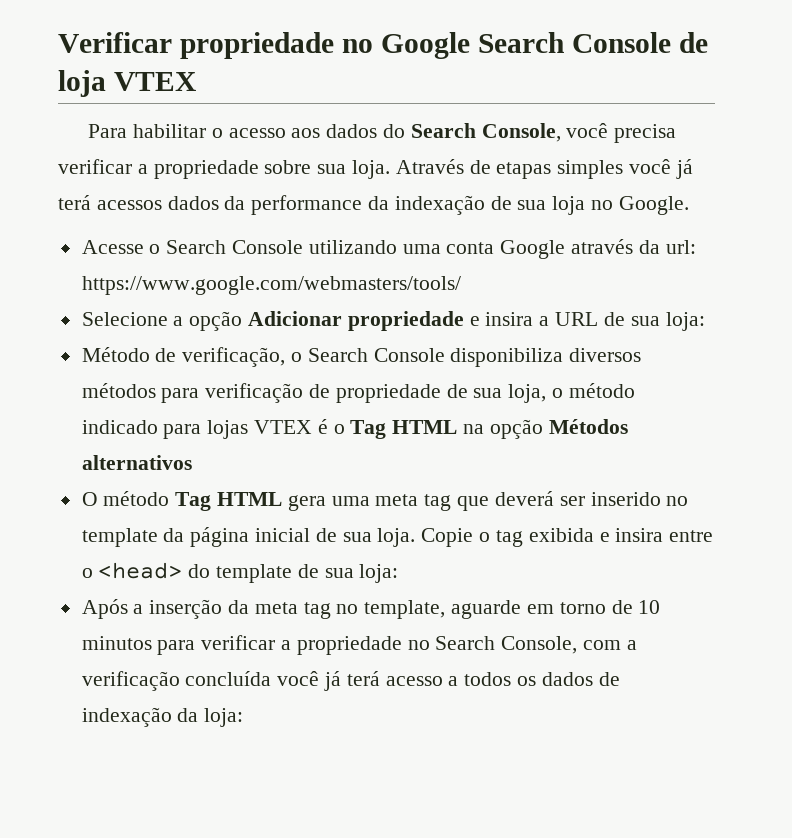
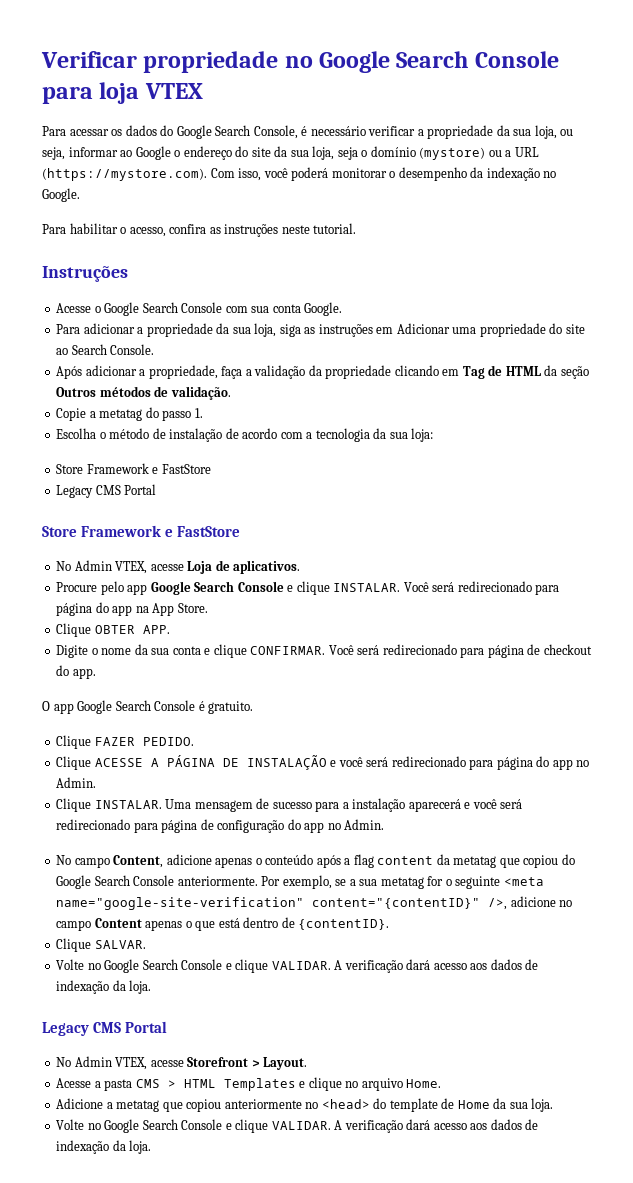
- Verificar propriedade no Google Search Console de loja VTEX
+ Verificar propriedade no Google Search Console para loja VTEX
- Para habilitar o acesso aos dados do Search Console, você precisa verificar a propriedade sobre sua loja. Através de etapas simples você já terá acessos dados da performance da indexação de sua loja no Google.
- Acesse o Search Console utilizando uma conta Google através da url: https://www.google.com/webmasters/tools/
- Selecione a opção Adicionar propriedade e insira a URL de sua loja:
- Método de verificação, o Search Console disponibiliza diversos métodos para verificação de propriedade de sua loja, o método indicado para lojas VTEX é o Tag HTML na opção Métodos alternativos
- O método Tag HTML gera uma meta tag que deverá ser inserido no template da página inicial de sua loja. Copie o tag exibida e insira entre o <head> do template de sua loja:
- Após a inserção da meta tag no template, aguarde em torno de 10 minutos para verificar a propriedade no Search Console, com a verificação concluída você já terá acesso a todos os dados de indexação da loja:
+ Para acessar os dados do Google Search Console, é necessário verificar a propriedade da sua loja, ou seja, informar ao Google o endereço do site da sua loja, seja o domínio (mystore) ou a URL (https://mystore.com). Com isso, você poderá monitorar o desempenho da indexação no Google.
+ Para habilitar o acesso, confira as instruções neste tutorial.
+ Instruções
+ Acesse o Google Search Console com sua conta Google.
+ Para adicionar a propriedade da sua loja, siga as instruções em Adicionar uma propriedade do site ao Search Console.
+ Após adicionar a propriedade, faça a validação da propriedade clicando em Tag de HTML da seção Outros métodos de validação.
+ Copie a metatag do passo 1.
+ Escolha o método de instalação de acordo com a tecnologia da sua loja:
+ Store Framework e FastStore
+ Legacy CMS Portal
+ Store Framework e FastStore
+ No Admin VTEX, acesse Loja de aplicativos.
+ Procure pelo app Google Search Console e clique INSTALAR. Você será redirecionado para página do app na App Store.
+ Clique OBTER APP.
+ Digite o nome da sua conta e clique CONFIRMAR. Você será redirecionado para página de checkout do app.
+ O app Google Search Console é gratuito.
+ Clique FAZER PEDIDO.
+ Clique ACESSE A PÁGINA DE INSTALAÇÃO e você será redirecionado para página do app no Admin.
+ Clique INSTALAR. Uma mensagem de sucesso para a instalação aparecerá e você será redirecionado para página de configuração do app no Admin.
+ No campo Content, adicione apenas o conteúdo após a flag content da metatag que copiou do Google Search Console anteriormente. Por exemplo, se a sua metatag for o seguinte <meta name="google-site-verification" content="{contentID}" />, adicione no campo Content apenas o que está dentro de {contentID}.
+ Clique SALVAR.
+ Volte no Google Search Console e clique VALIDAR. A verificação dará acesso aos dados de indexação da loja.
+ Legacy CMS Portal
+ No Admin VTEX, acesse Storefront > Layout.
+ Acesse a pasta CMS > HTML Templates e clique no arquivo Home.
+ Adicione a metatag que copiou anteriormente no <head> do template de Home da sua loja.
+ Volte no Google Search Console e clique VALIDAR. A verificação dará acesso aos dados de indexação da loja.

